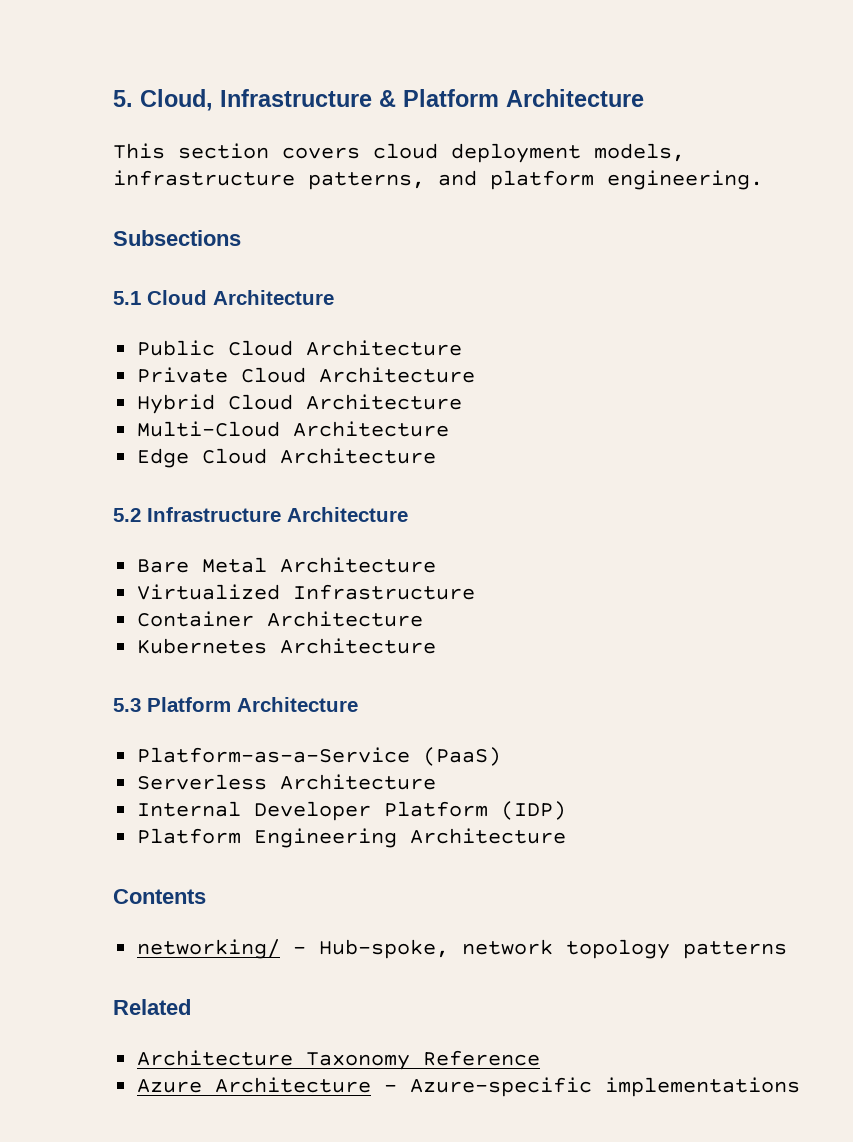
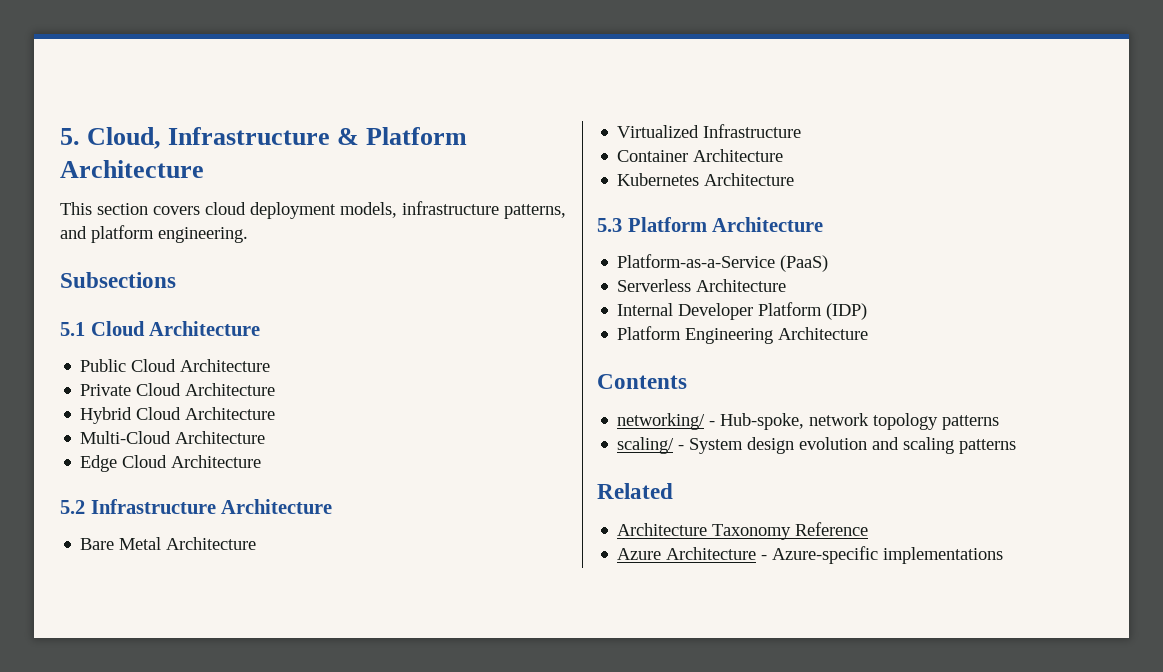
+ scaling/ - System design evolution and scaling patterns

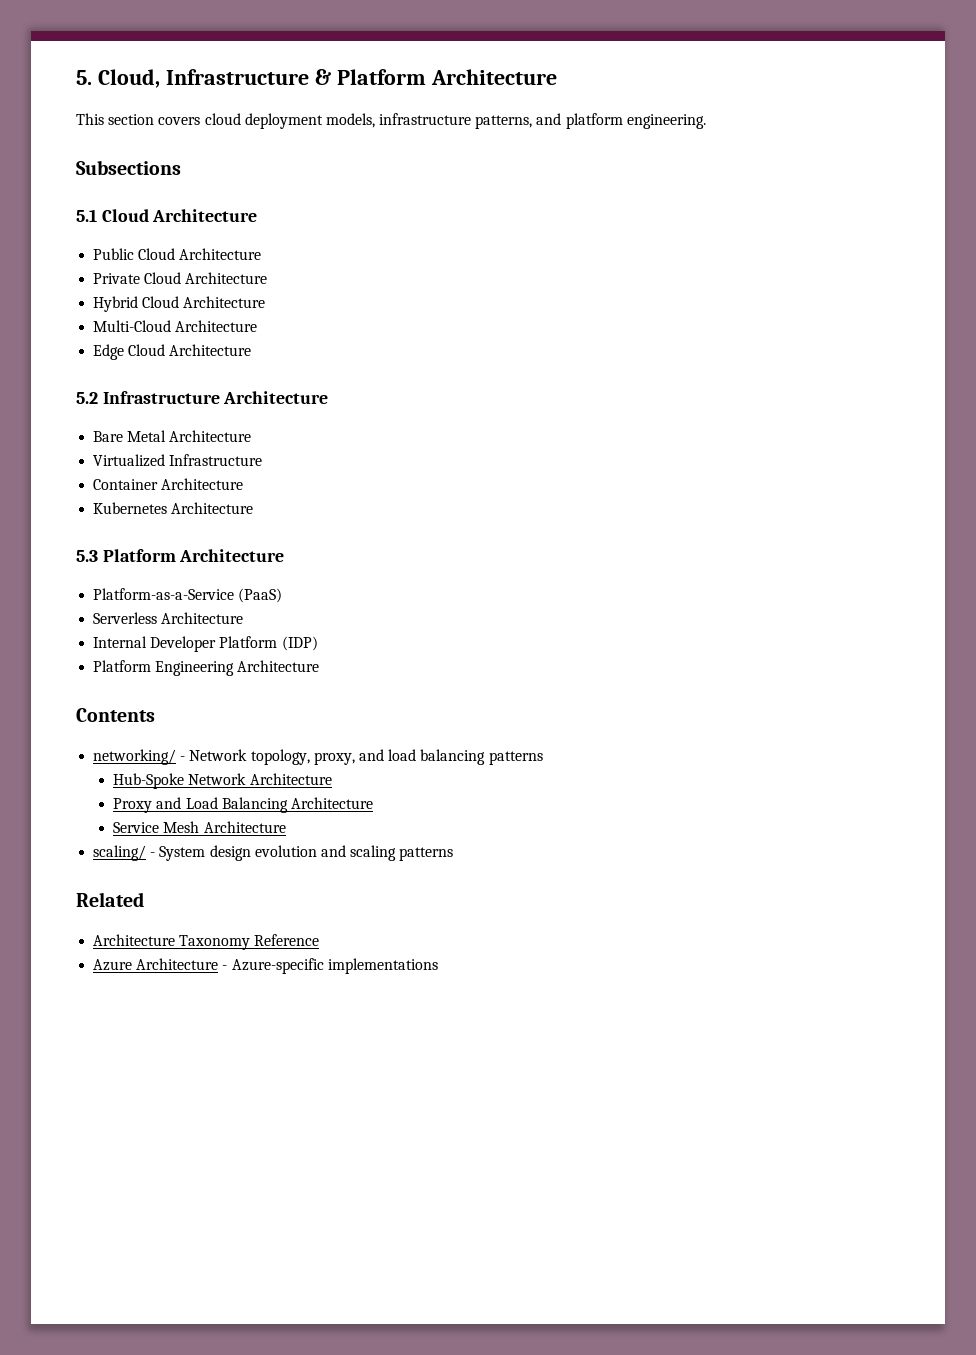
- networking/ - Hub-spoke, network topology patterns
+ networking/ - Network topology, proxy, and load balancing patterns
+ Hub-Spoke Network Architecture
+ Proxy and Load Balancing Architecture
+ Service Mesh Architecture

